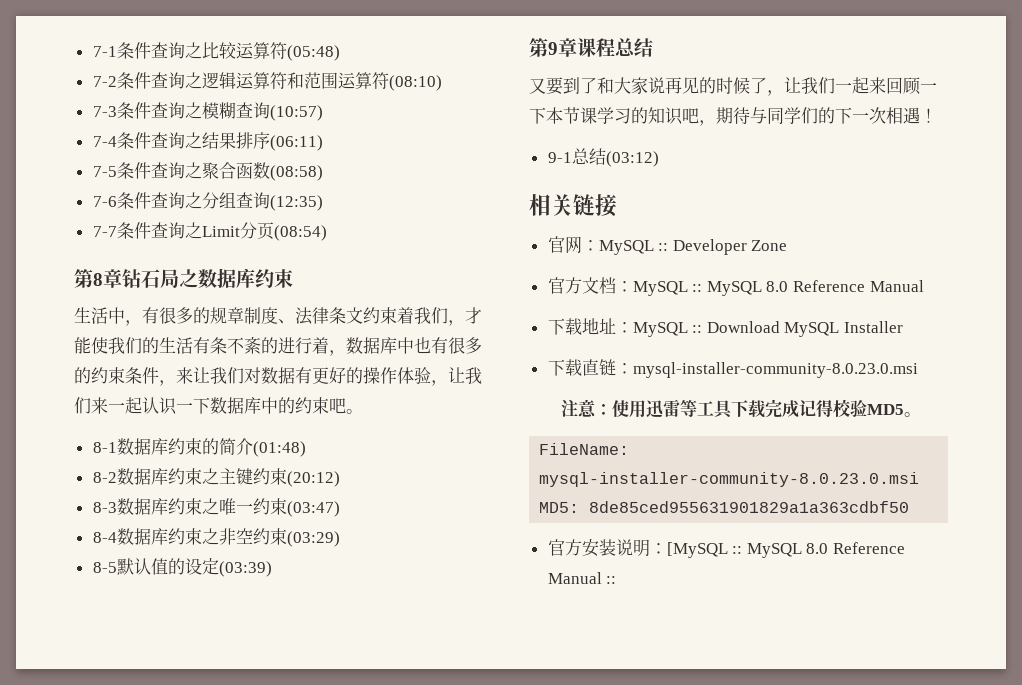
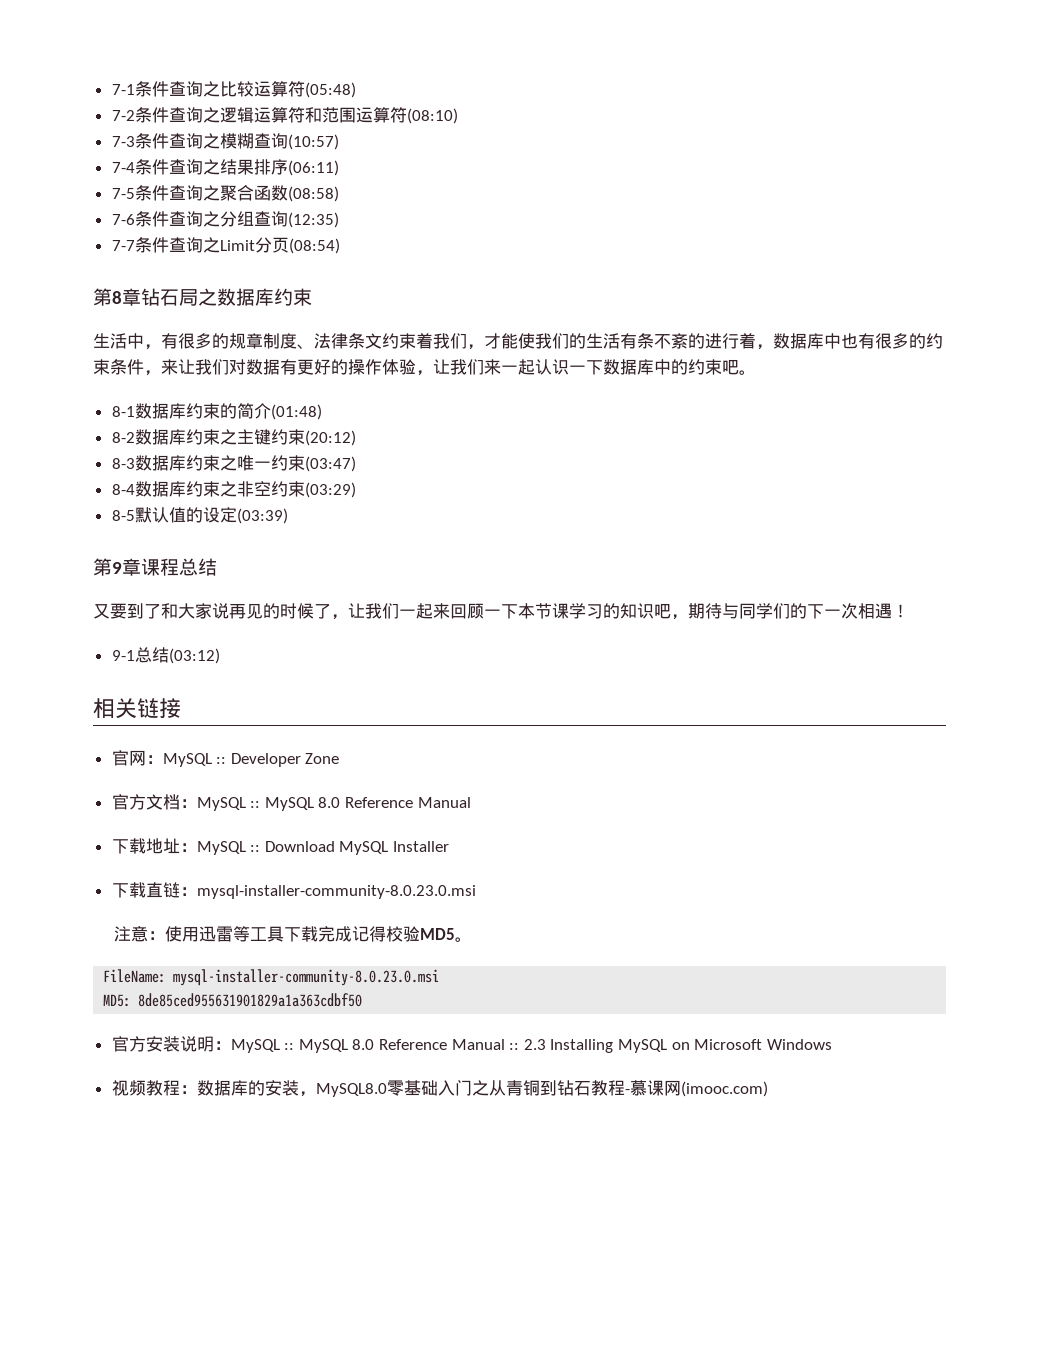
- 官方安装说明：[MySQL :: MySQL 8.0 Reference Manual ::
+ 官方安装说明：MySQL :: MySQL 8.0 Reference Manual :: 2.3 Installing MySQL on Microsoft Windows
+ 视频教程：数据库的安装，MySQL8.0零基础入门之从青铜到钻石教程-慕课网(imooc.com)

